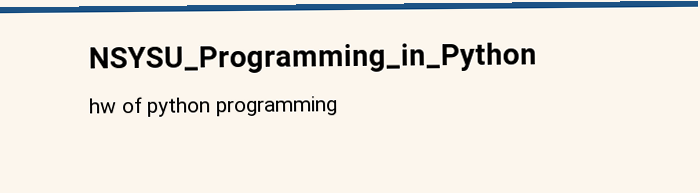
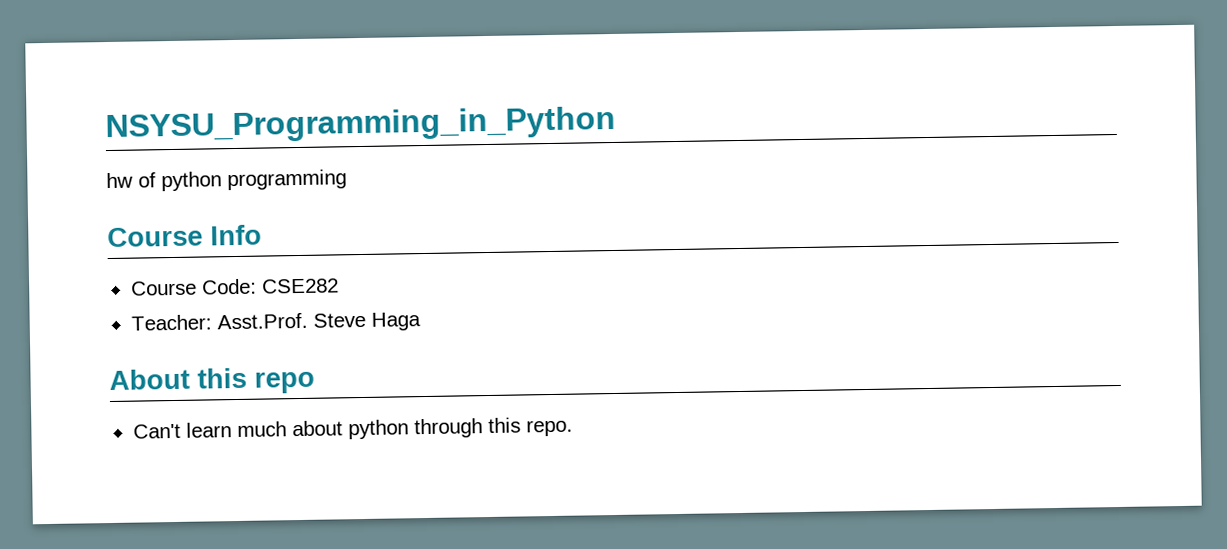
+ Course Info
+ Course Code: CSE282
+ Teacher: Asst.Prof. Steve Haga
+ About this repo
+ Can't learn much about python through this repo.

